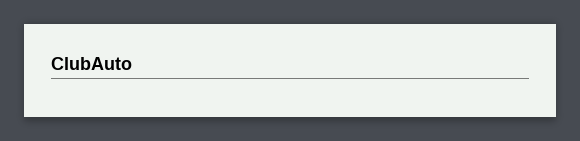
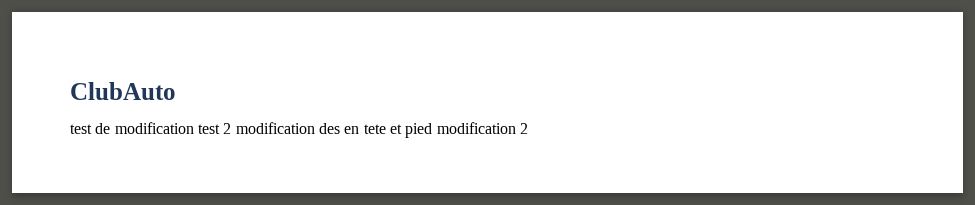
+ test de modification test 2 modification des en tete et pied modification 2

